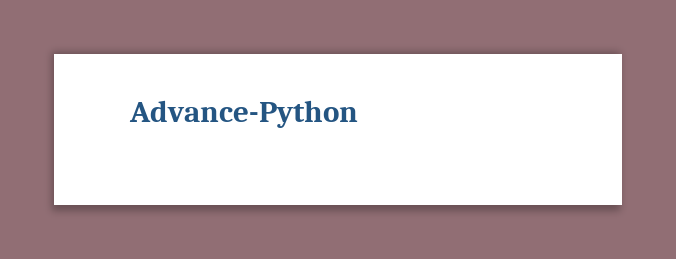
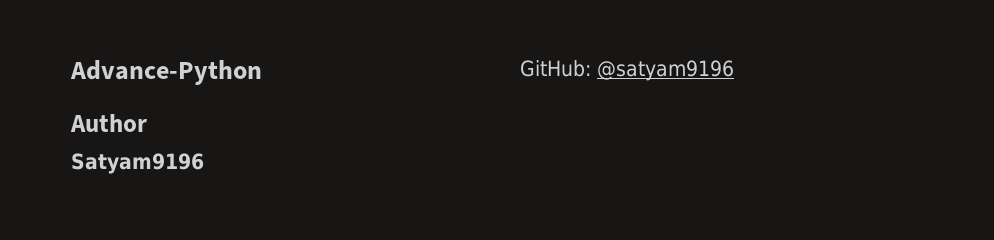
+ Author
+ Satyam9196
+ GitHub: @satyam9196

